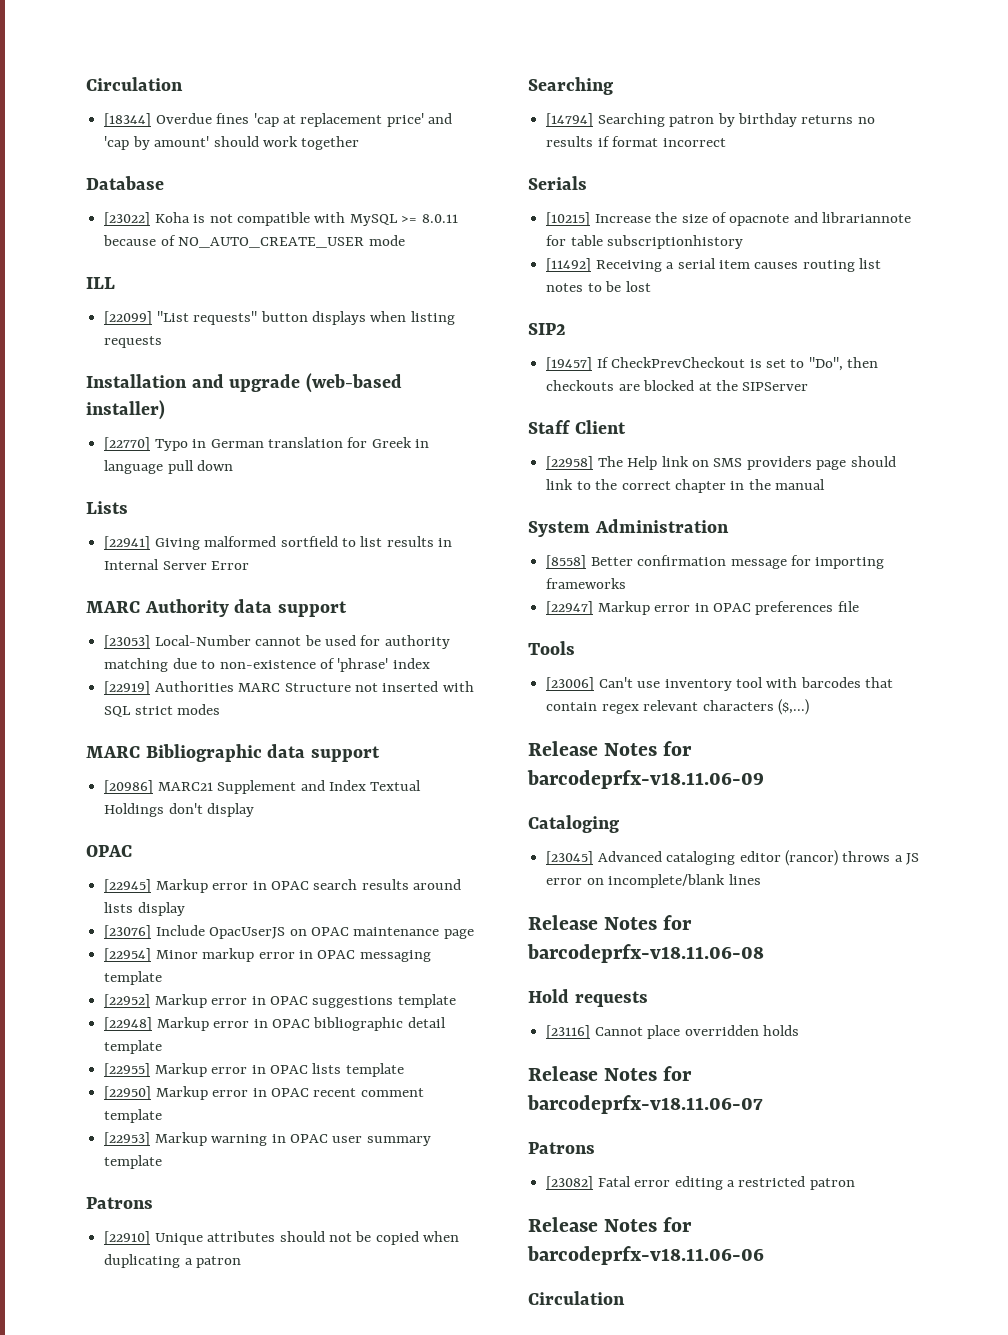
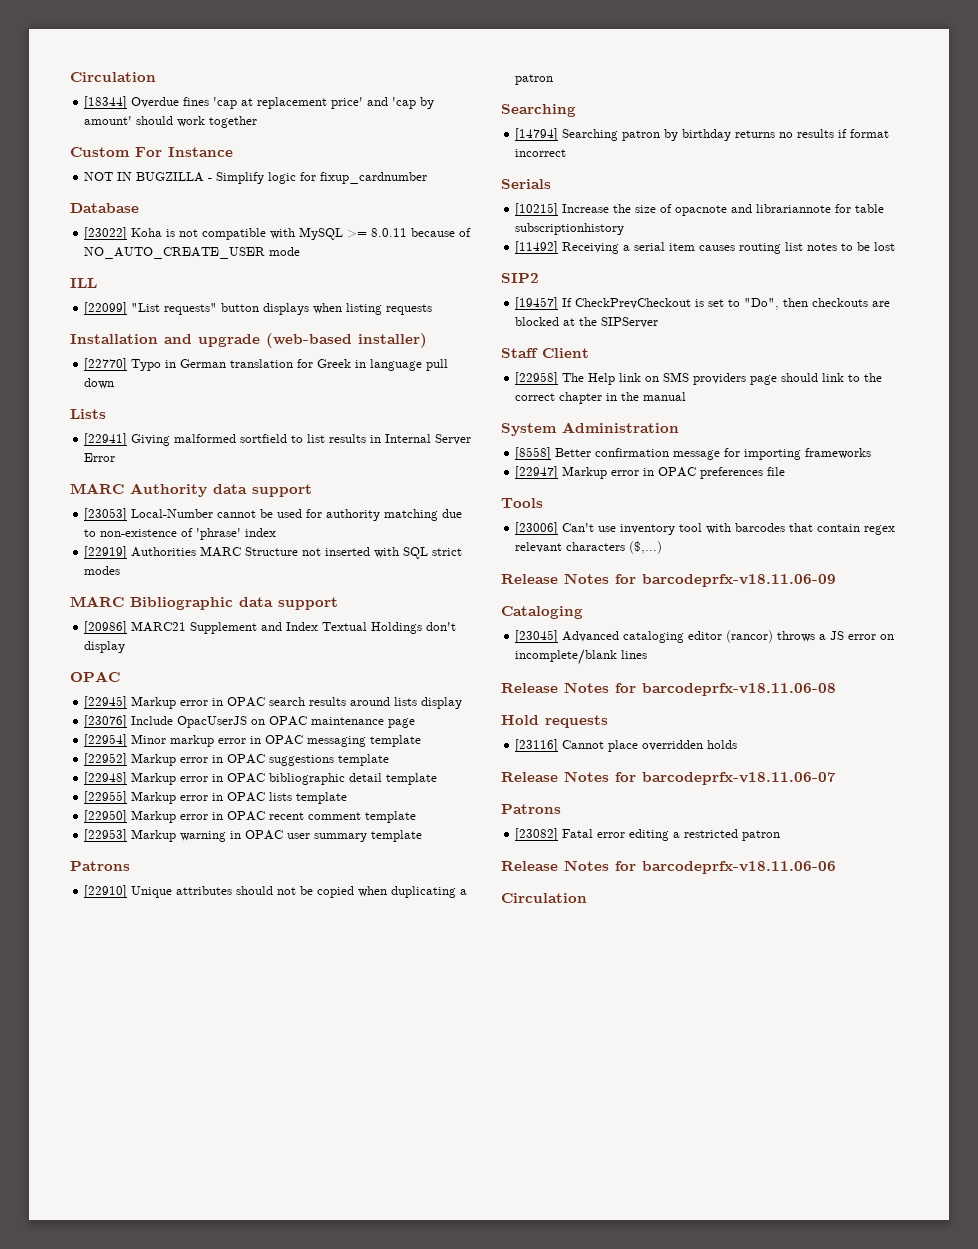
+ Custom For Instance
+ NOT IN BUGZILLA - Simplify logic for fixup_cardnumber

